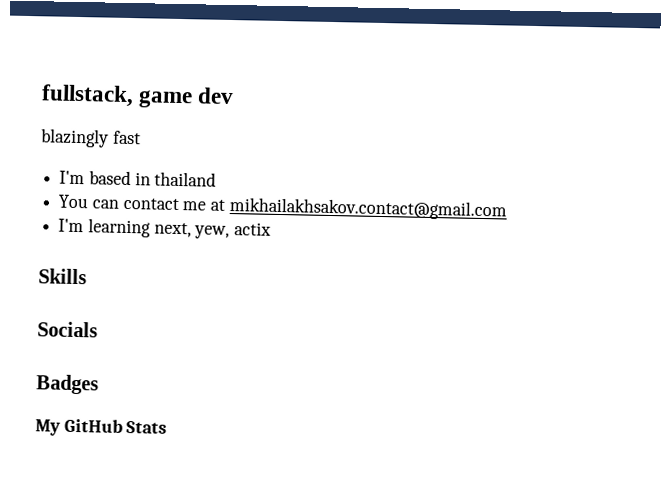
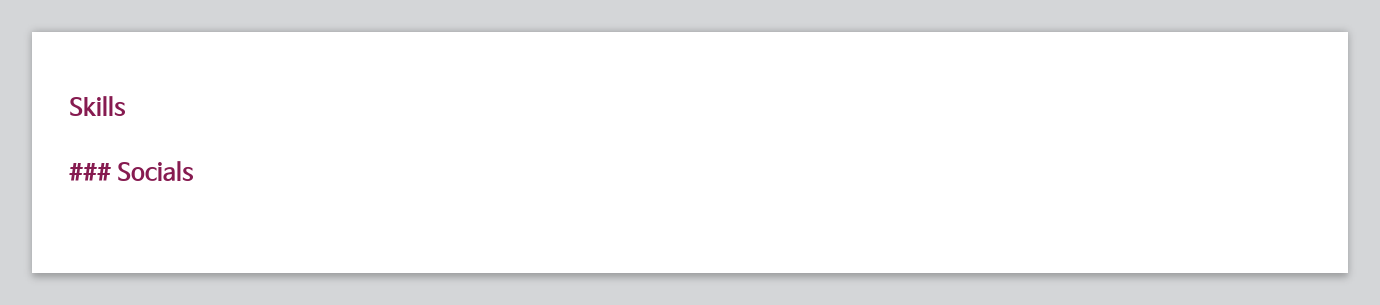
- fullstack, game dev
- blazingly fast
- I'm based in thailand
- You can contact me at mikhailakhsakov.contact@gmail.com
- I'm learning next, yew, actix
- Socials
+ ### Socials
- Badges
- My GitHub Stats

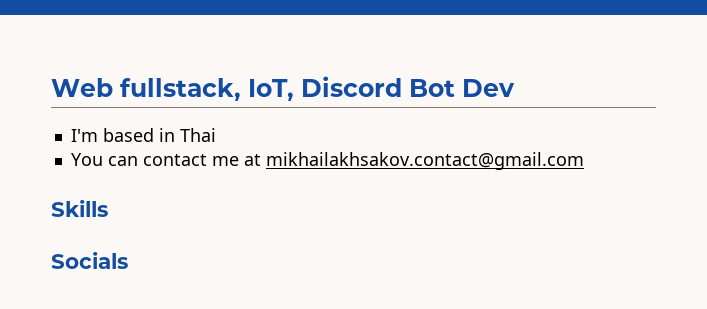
+ Web fullstack, IoT, Discord Bot Dev
+ I'm based in Thai
+ You can contact me at mikhailakhsakov.contact@gmail.com
- ### Socials
+ Socials

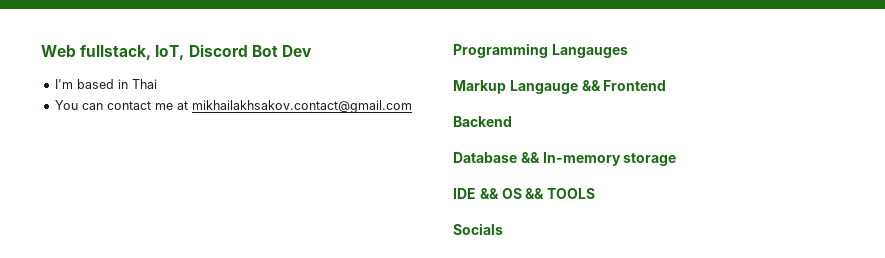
- Skills
+ Programming Langauges
+ Markup Langauge && Frontend
+ Backend
+ Database && In-memory storage
+ IDE && OS && TOOLS

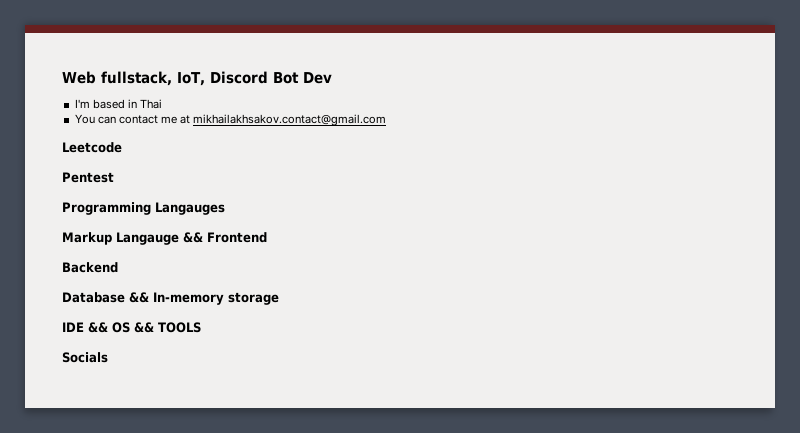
+ Leetcode
+ Pentest

